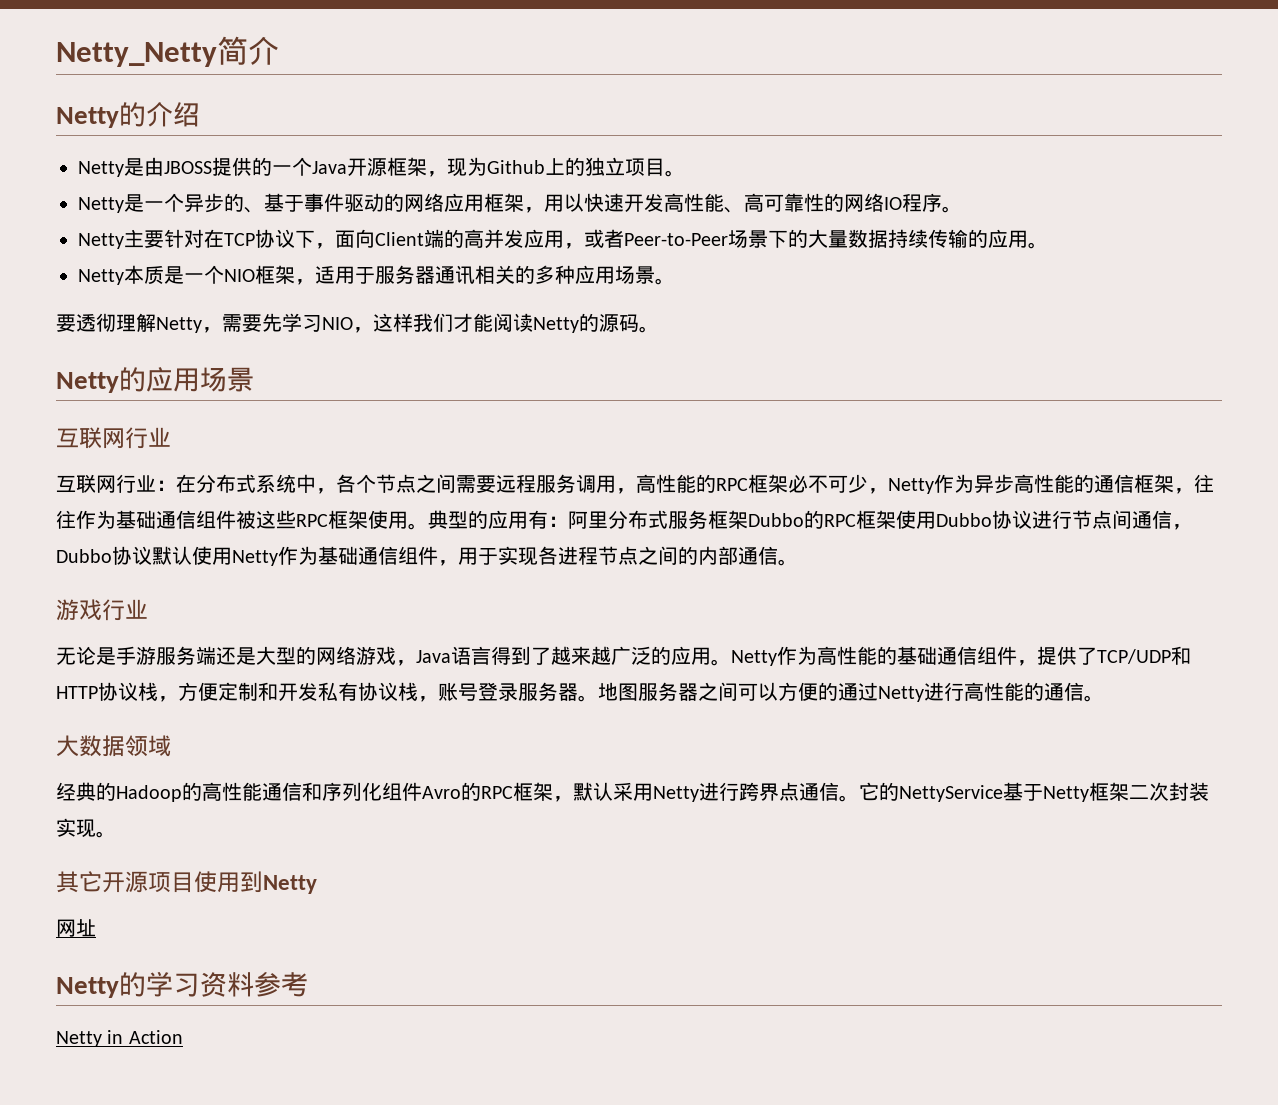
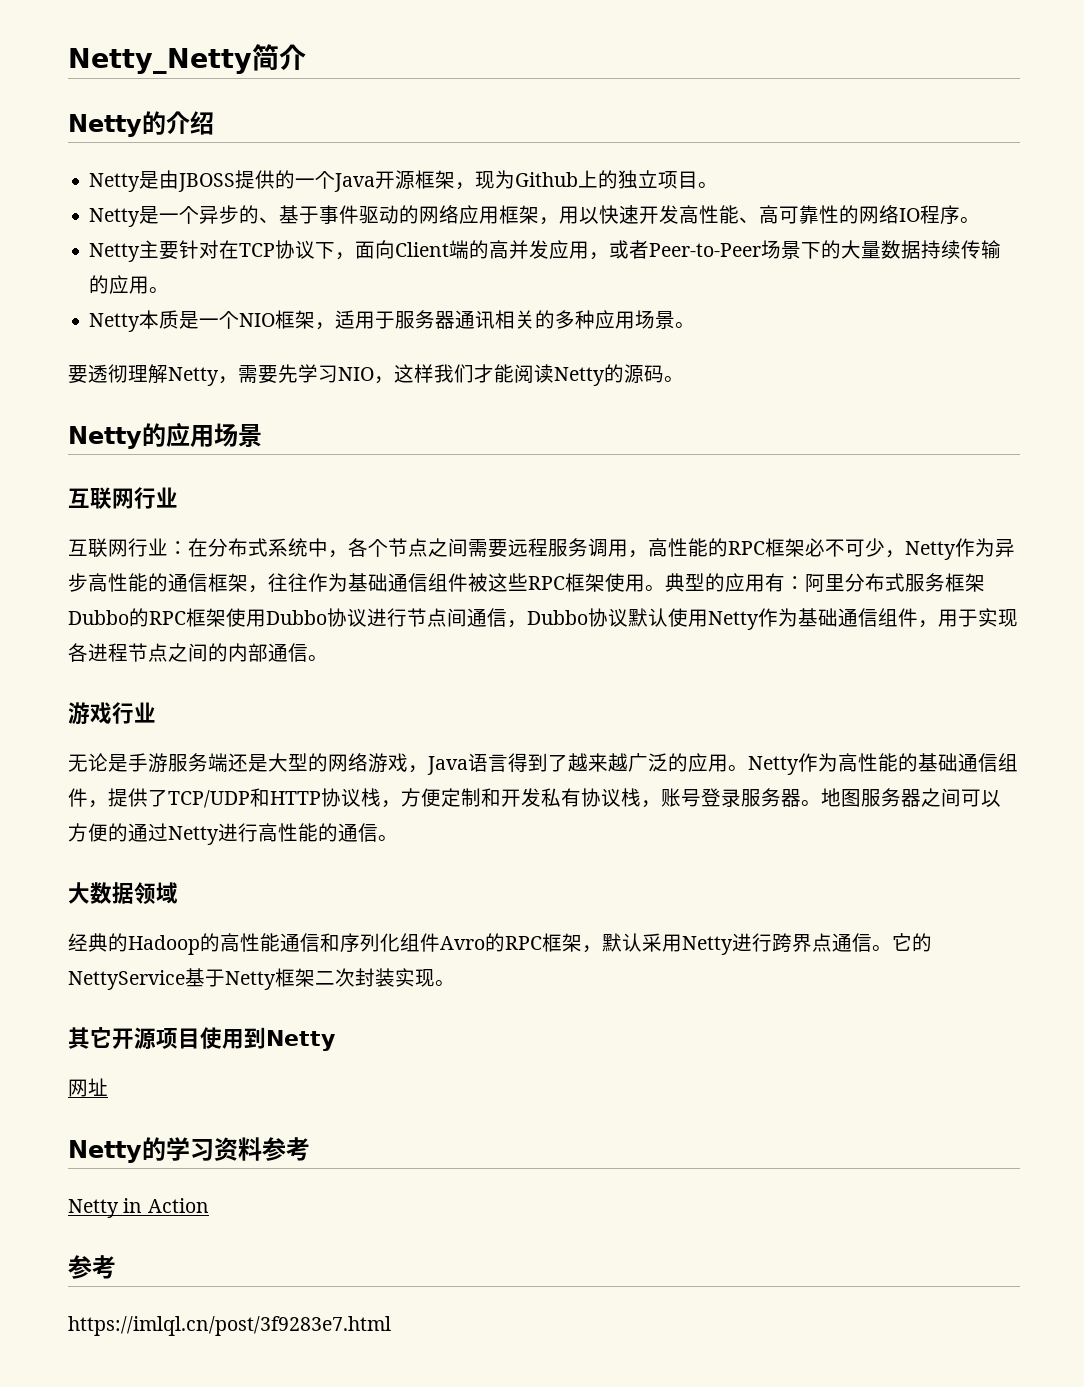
  Netty in Action
+ 参考
+ https://imlql.cn/post/3f9283e7.html

